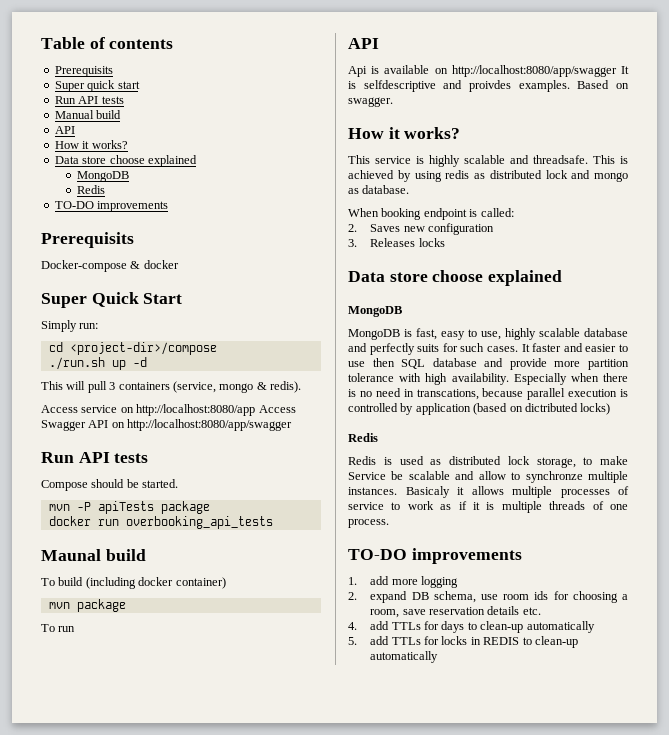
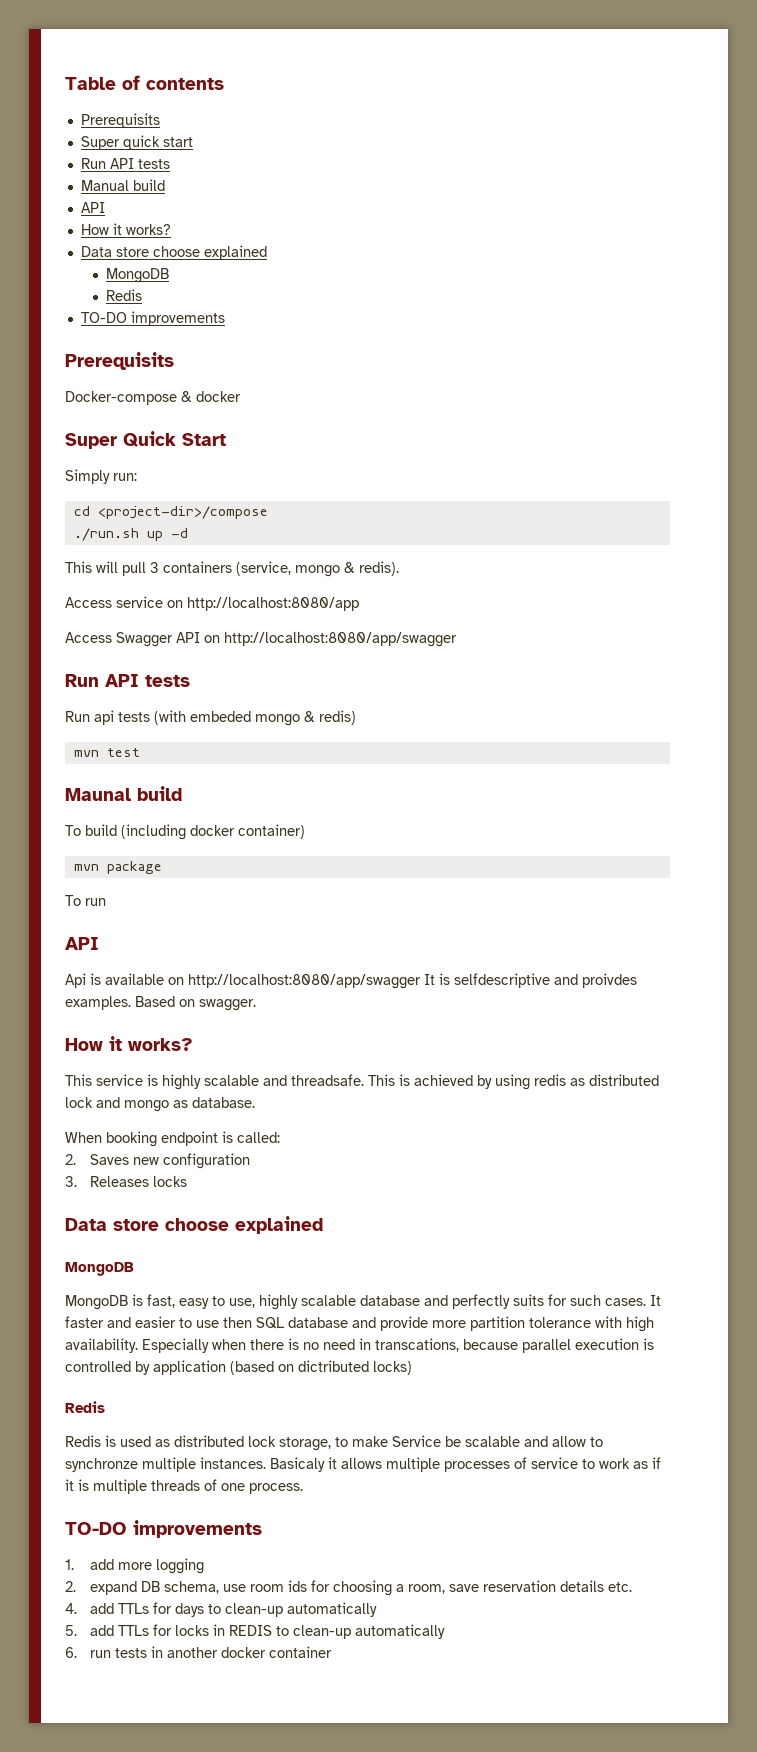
- Access service on http://localhost:8080/app Access Swagger API on http://localhost:8080/app/swagger
+ Access service on http://localhost:8080/app
+ Access Swagger API on http://localhost:8080/app/swagger
- Compose should be started.
- mvn -P apiTests package
- docker run overbooking_api_tests
+ Run api tests (with embeded mongo & redis)
+ mvn test
+ 6. run tests in another docker container

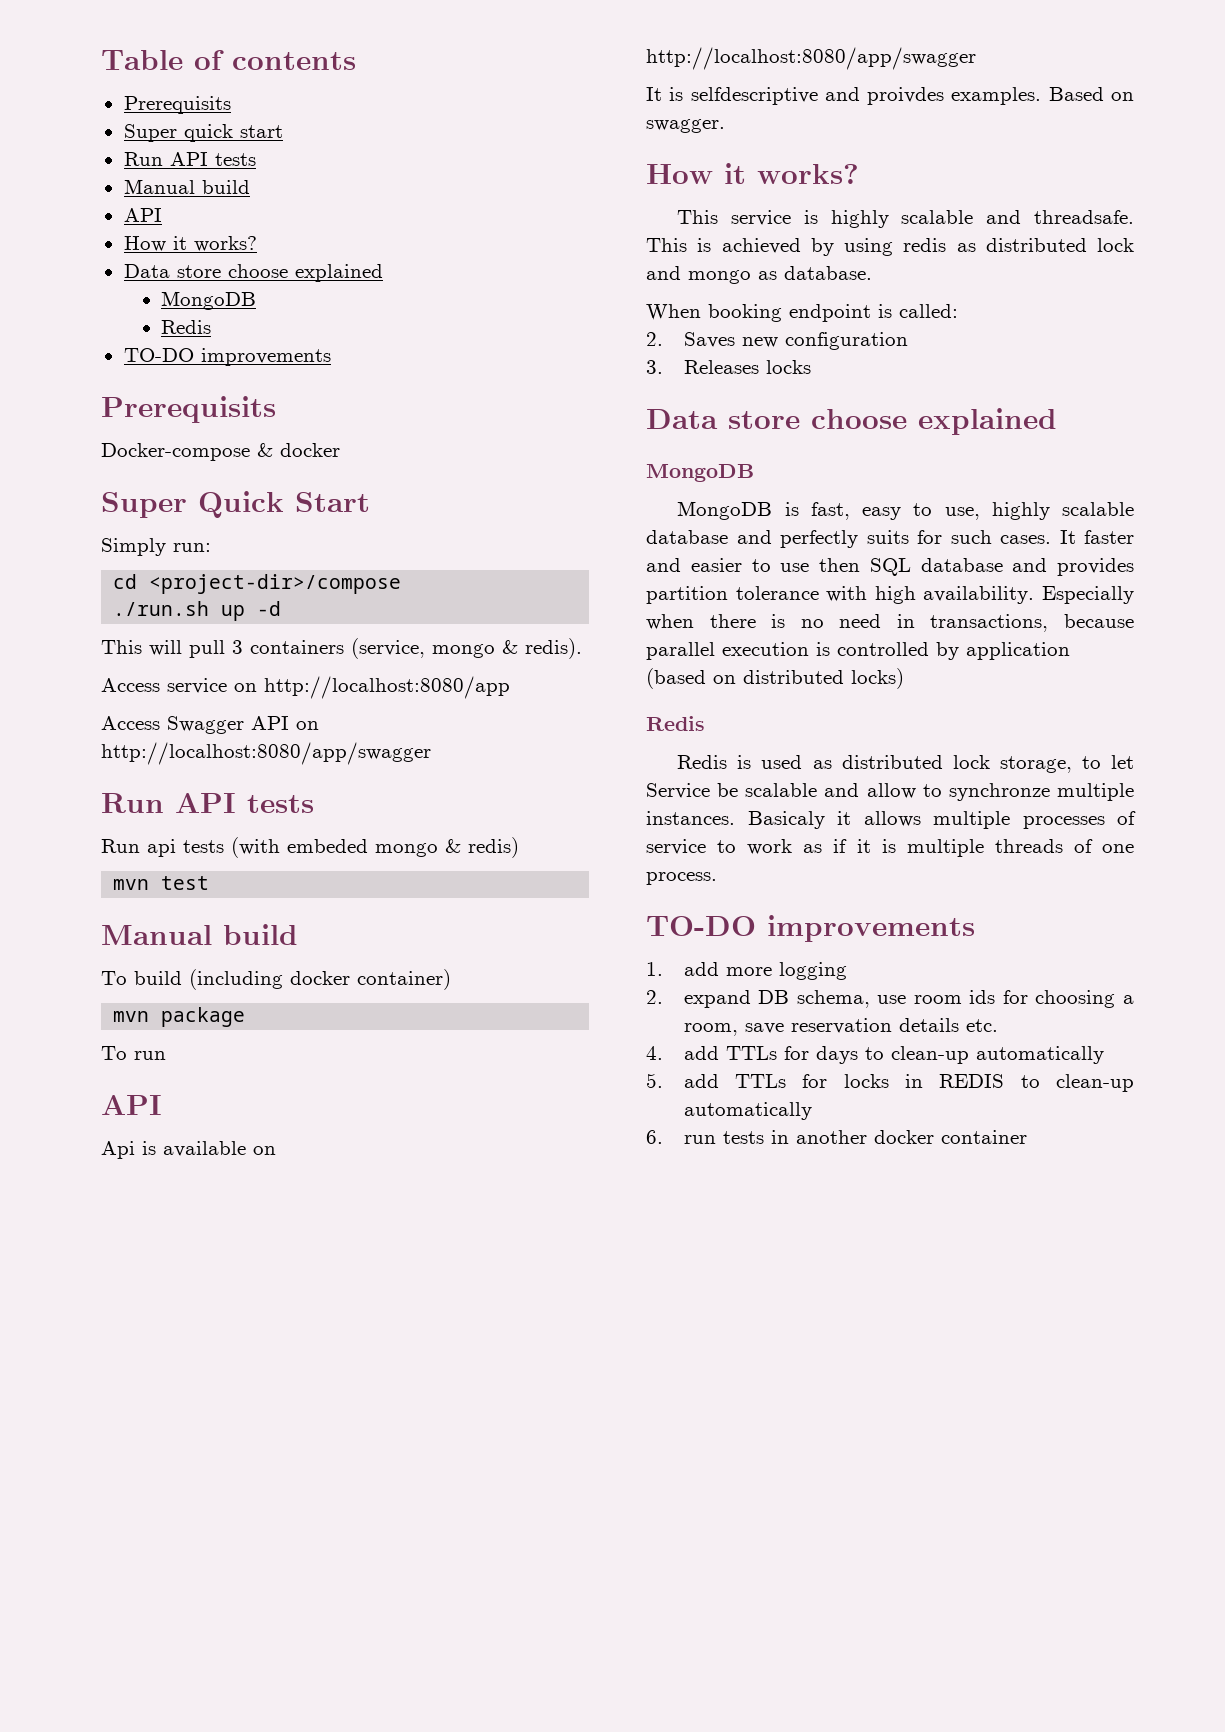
  mvn test
- Maunal build
+ Manual build
- Api is available on http://localhost:8080/app/swagger It is selfdescriptive and proivdes examples.
+ Api is available on http://localhost:8080/app/swagger
+ It is selfdescriptive and proivdes examples.
- It faster and easier to use then SQL database and provide more partition tolerance with high availability.
+ It faster and easier to use then SQL database and provides partition tolerance with high availability.
- Especially when there is no need in transcations, because parallel execution is controlled by application (based on dictributed locks)
+ Especially when there is no need in transactions, because parallel execution is controlled by application (based on distributed locks)
- Redis is used as distributed lock storage, to make Service be scalable and allow to synchronze multiple instances.
+ Redis is used as distributed lock storage, to let Service be scalable and allow to synchronze multiple instances.

